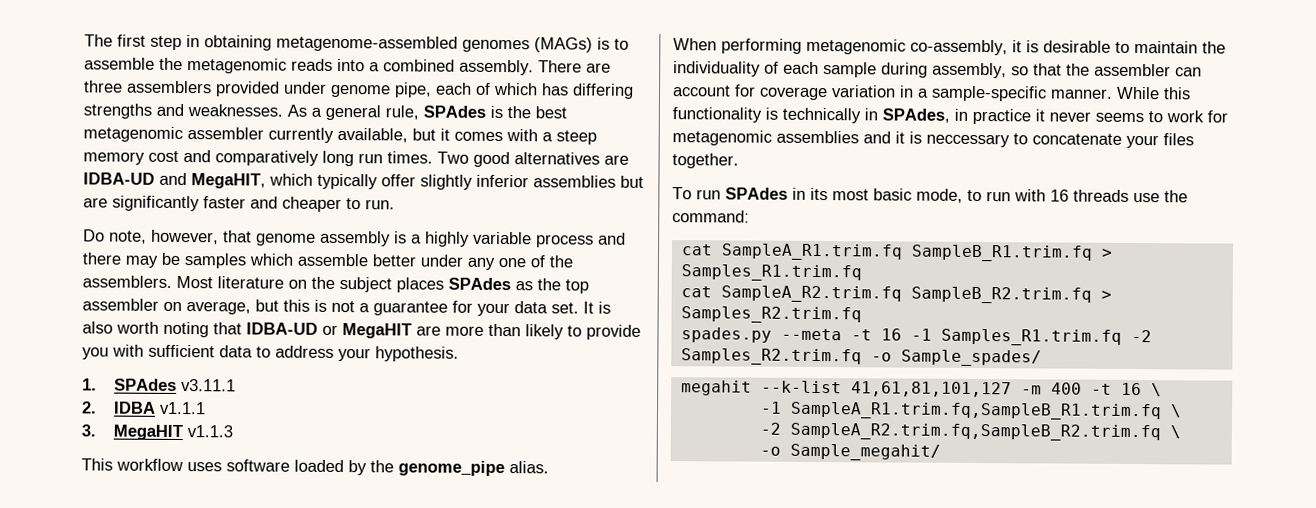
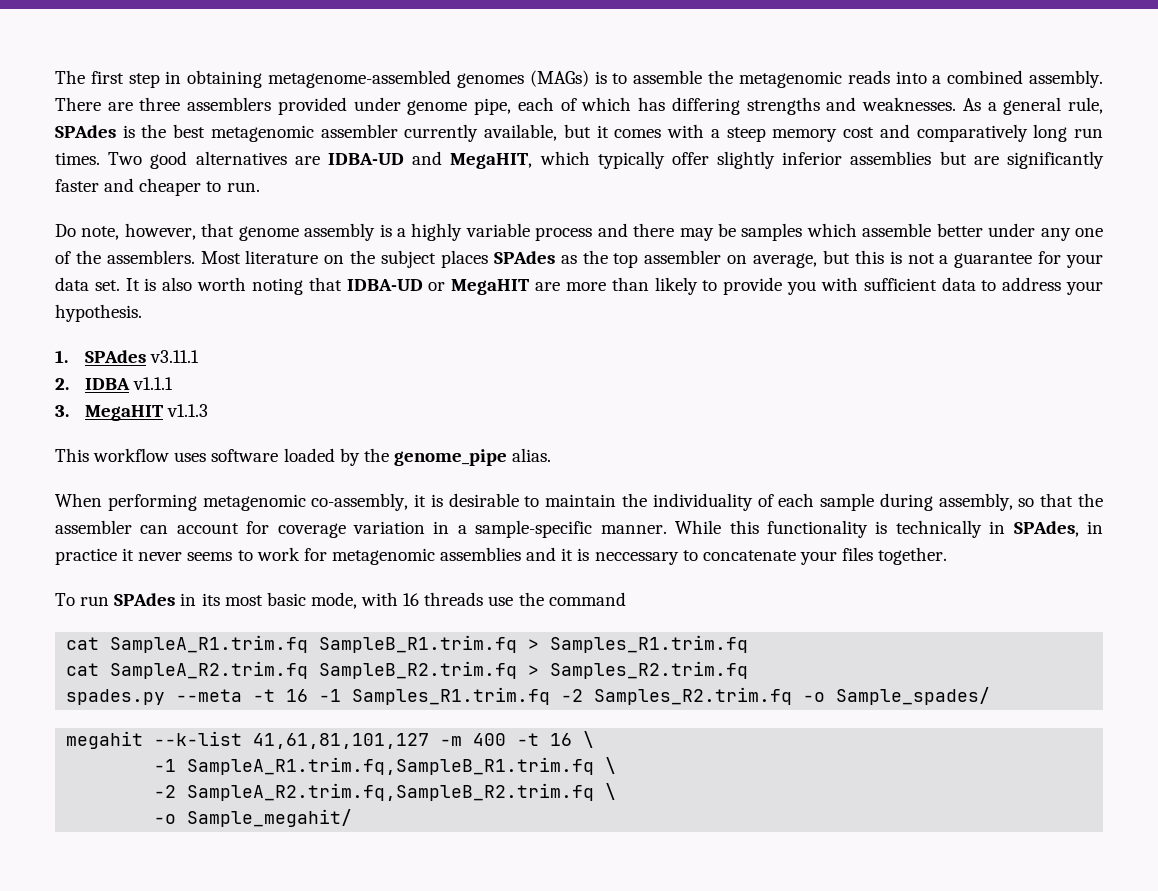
- To run SPAdes in its most basic mode, to run with 16 threads use the command:
+ To run SPAdes in its most basic mode, with 16 threads use the command

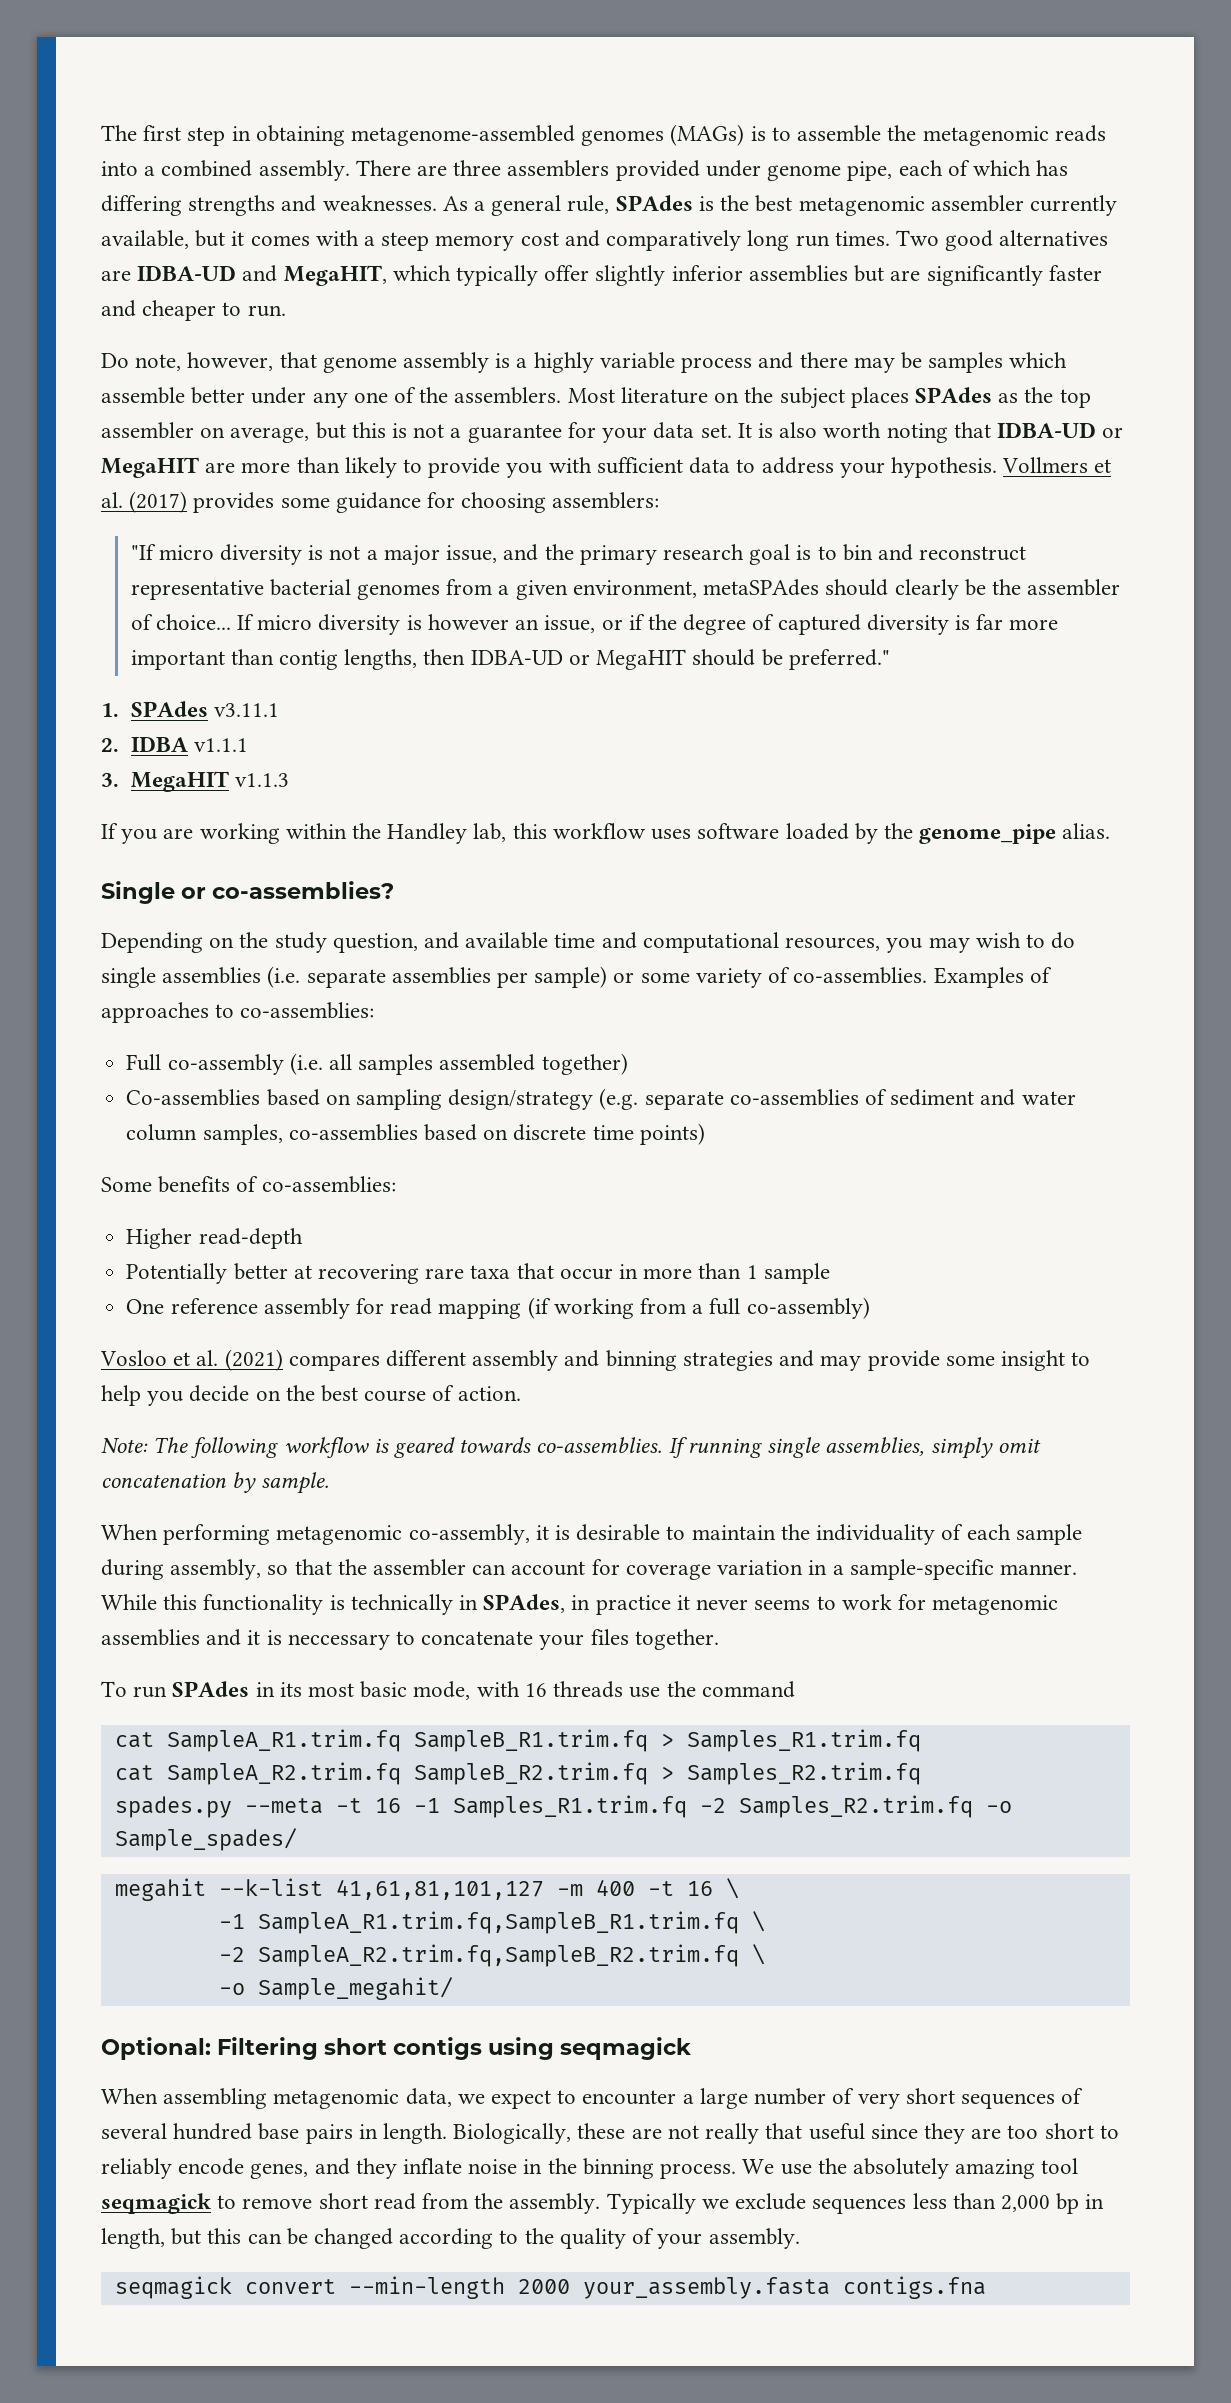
+ Vollmers et al. (2017) provides some guidance for choosing assemblers:
+ "If micro diversity is not a major issue, and the primary research goal is to bin and reconstruct representative bacterial genomes from a given environment, metaSPAdes should clearly be the assembler of choice... If micro diversity is however an issue, or if the degree of captured diversity is far more important than contig lengths, then IDBA-UD or MegaHIT should be preferred."
- This workflow uses software loaded by the genome_pipe alias.
+ If you are working within the Handley lab, this workflow uses software loaded by the genome_pipe alias.
+ Single or co-assemblies?
+ Depending on the study question, and available time and computational resources, you may wish to do single assemblies (i.e. separate assemblies per sample) or some variety of co-assemblies. Examples of approaches to co-assemblies:
+ Full co-assembly (i.e. all samples assembled together)
+ Co-assemblies based on sampling design/strategy (e.g. separate co-assemblies of sediment and water column samples, co-assemblies based on discrete time points)
+ Some benefits of co-assemblies:
+ Higher read-depth
+ Potentially better at recovering rare taxa that occur in more than 1 sample
+ One reference assembly for read mapping (if working from a full co-assembly)
+ Vosloo et al. (2021) compares different assembly and binning strategies and may provide some insight to help you decide on the best course of action.
+ Note: The following workflow is geared towards co-assemblies. If running single assemblies, simply omit concatenation by sample.
+ Optional: Filtering short contigs using seqmagick
+ When assembling metagenomic data, we expect to encounter a large number of very short sequences of several hundred base pairs in length. Biologically, these are not really that useful since they are too short to reliably encode genes, and they inflate noise in the binning process. We use the absolutely amazing tool seqmagick to remove short read from the assembly. Typically we exclude sequences less than 2,000 bp in length, but this can be changed according to the quality of your assembly.
+ seqmagick convert --min-length 2000 your_assembly.fasta contigs.fna

